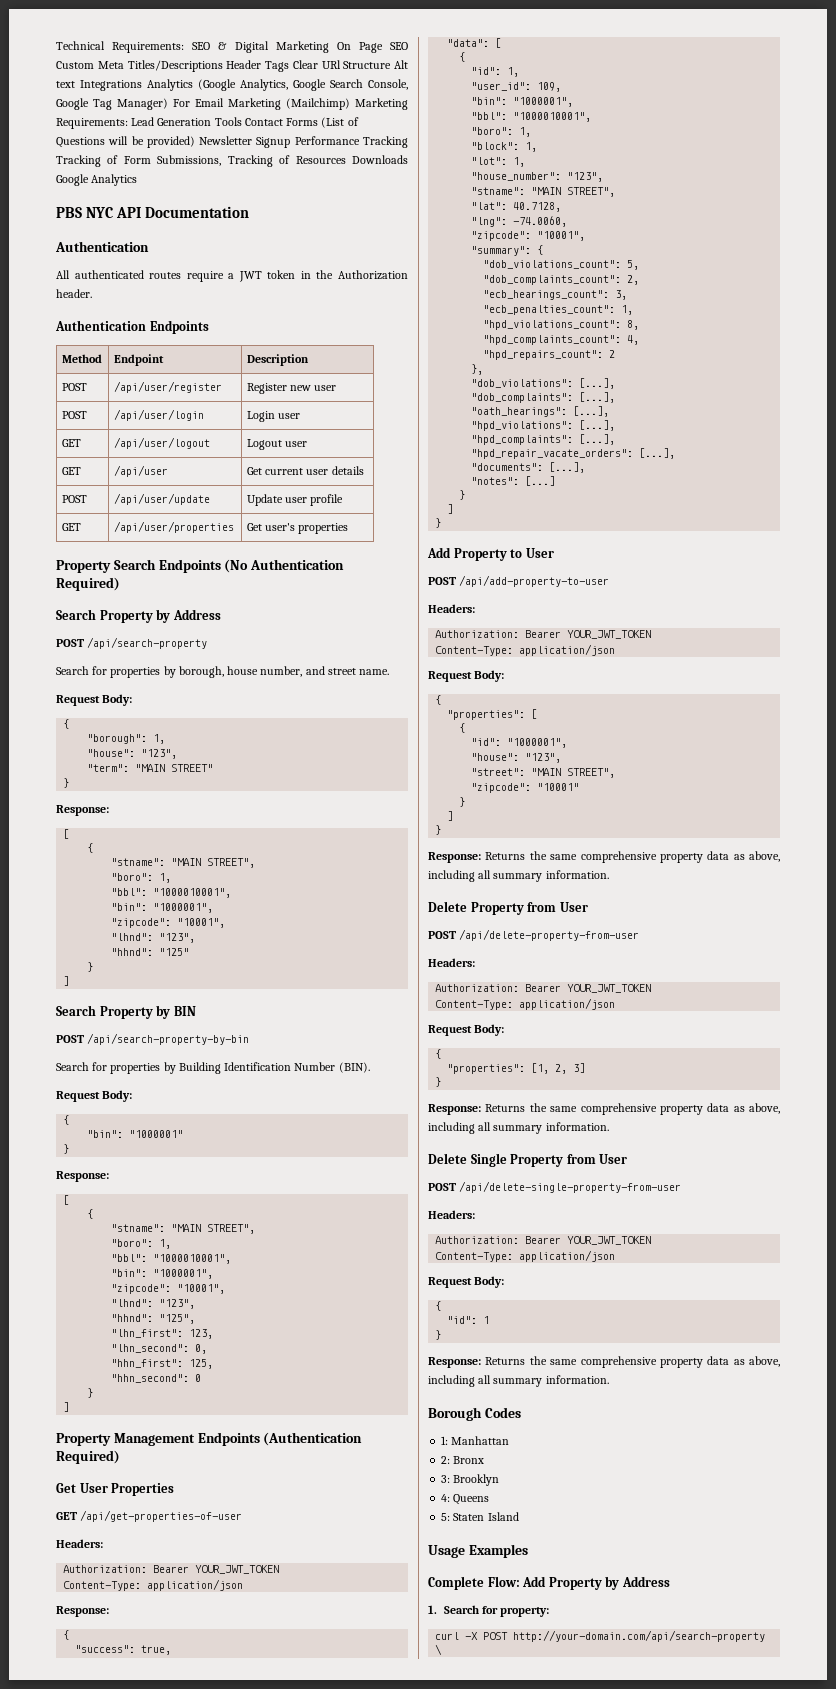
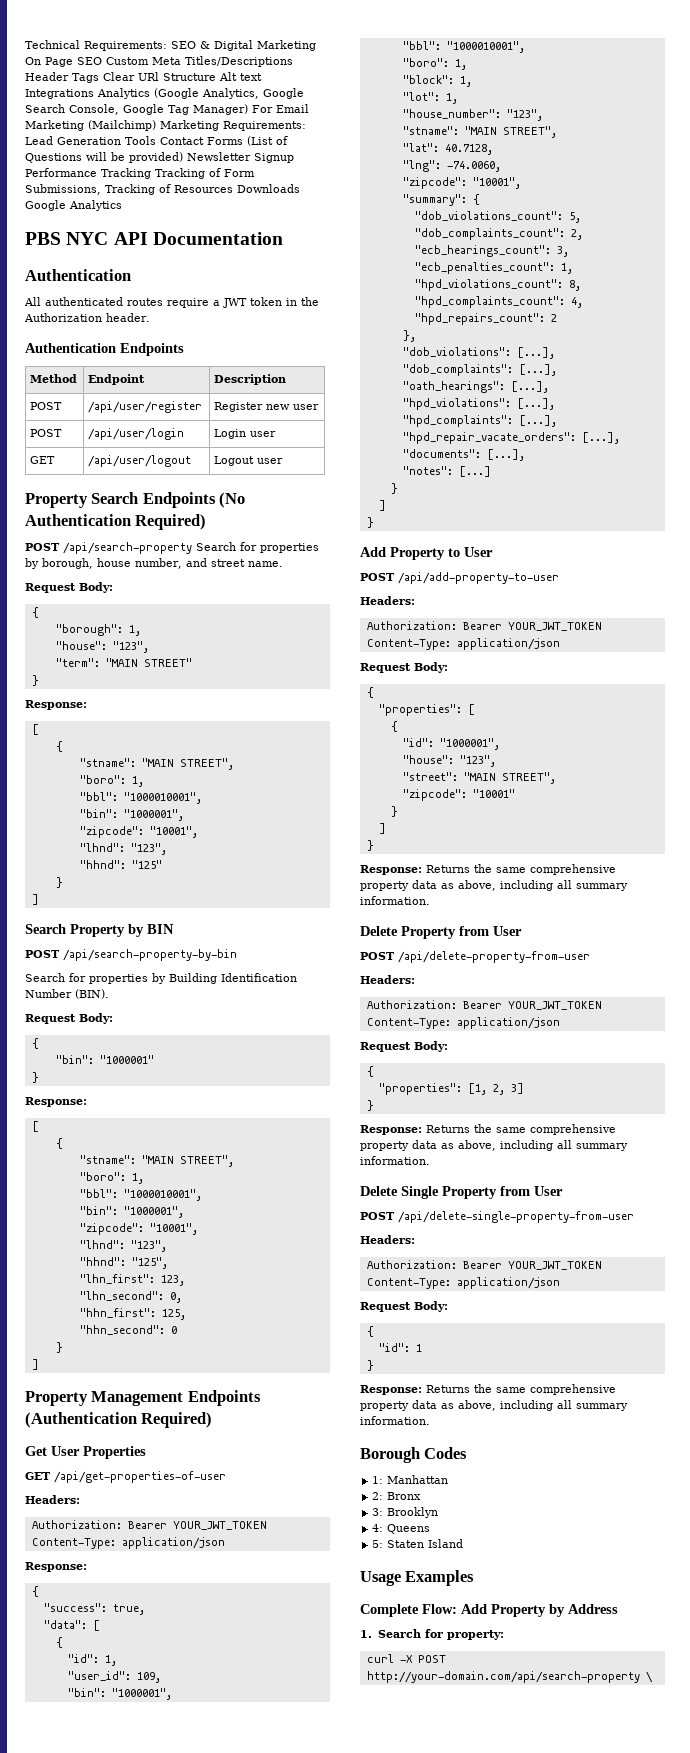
- GET | /api/user | Get current user details
- POST | /api/user/update | Update user profile
- GET | /api/user/properties | Get user's properties
- Search Property by Address
- POST /api/search-property
- Search for properties by borough, house number, and street name.
+ POST /api/search-property Search for properties by borough, house number, and street name.

